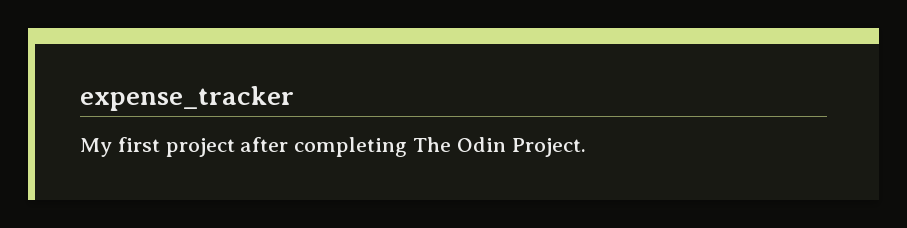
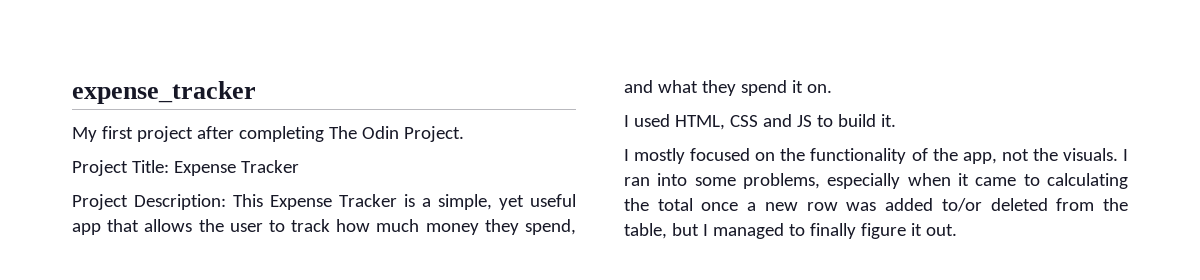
+ Project Title: Expense Tracker
+ Project Description: This Expense Tracker is a simple, yet useful app that allows the user to track how much money they spend, and what they spend it on.
+ I used HTML, CSS and JS to build it.
+ I mostly focused on the functionality of the app, not the visuals. I ran into some problems, especially when it came to calculating the total once a new row was added to/or deleted from the table, but I managed to finally figure it out.

